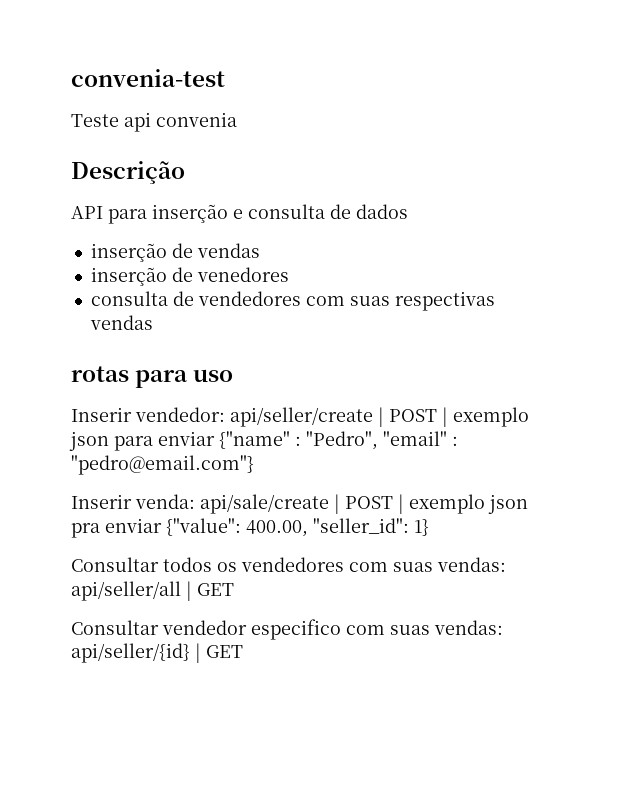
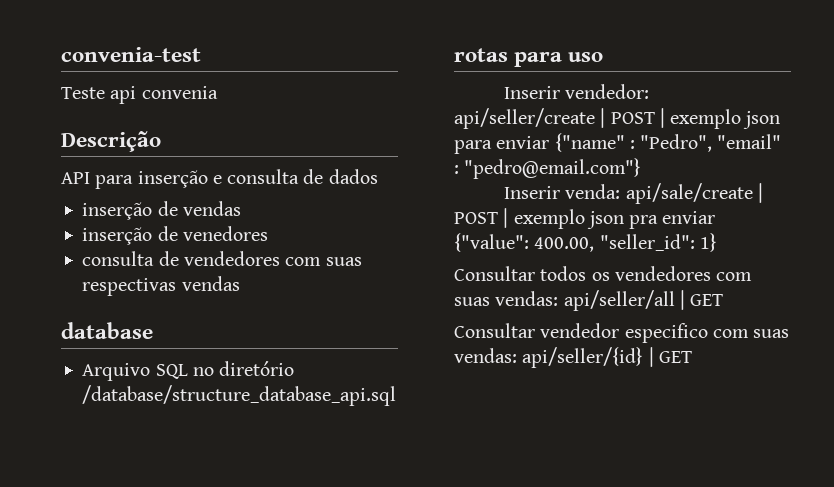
+ database
+ Arquivo SQL no diretório /database/structure_database_api.sql

